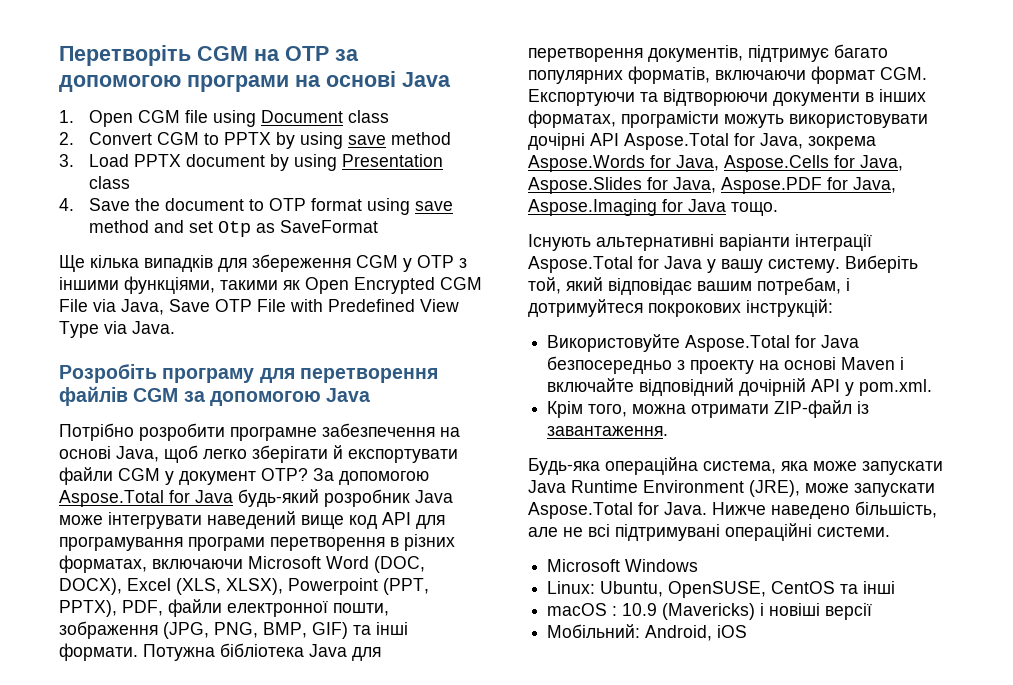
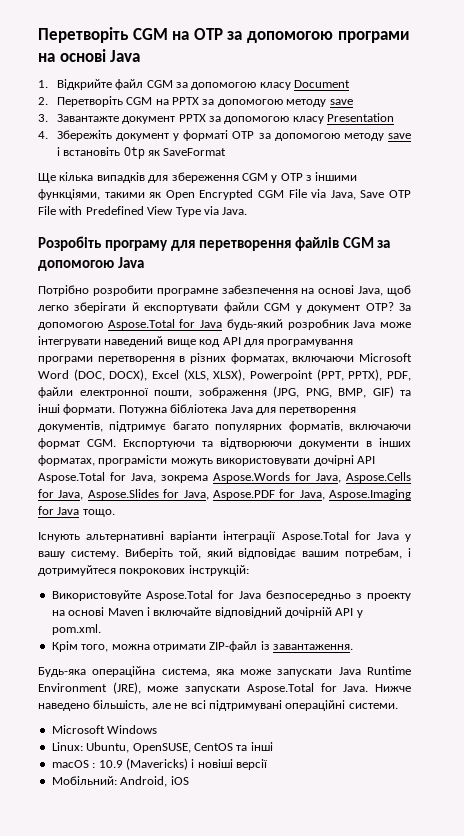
- 1. Open CGM file using Document class
+ 1. Відкрийте файл CGM за допомогою класу Document
- 2. Convert CGM to PPTX by using save method
+ 2. Перетворіть CGM на PPTX за допомогою методу save
- 3. Load PPTX document by using Presentation class
+ 3. Завантажте документ PPTX за допомогою класу Presentation
- 4. Save the document to OTP format using save method and set Otp as SaveFormat
+ 4. Збережіть документ у форматі OTP за допомогою методу save і встановіть Otp як SaveFormat

